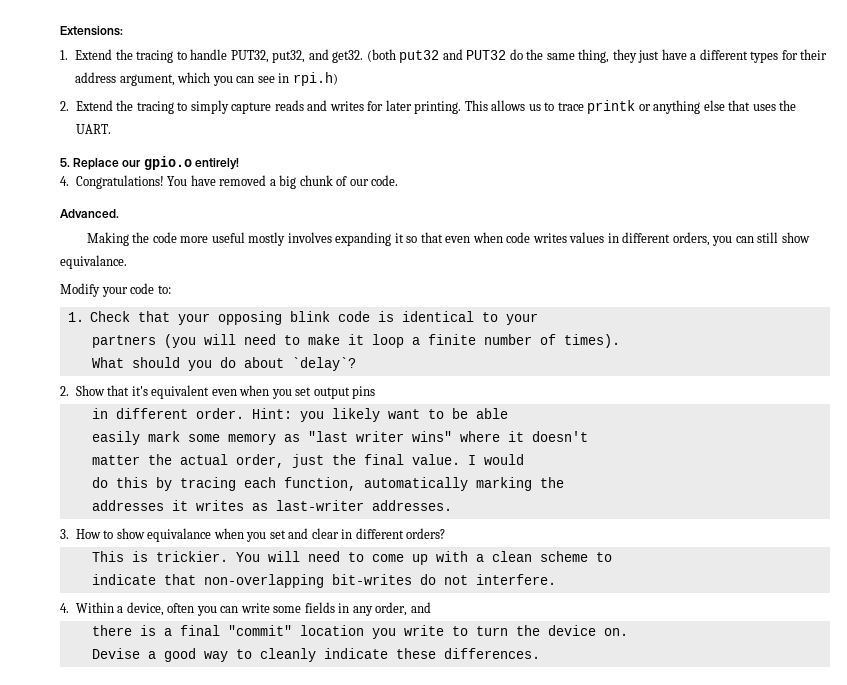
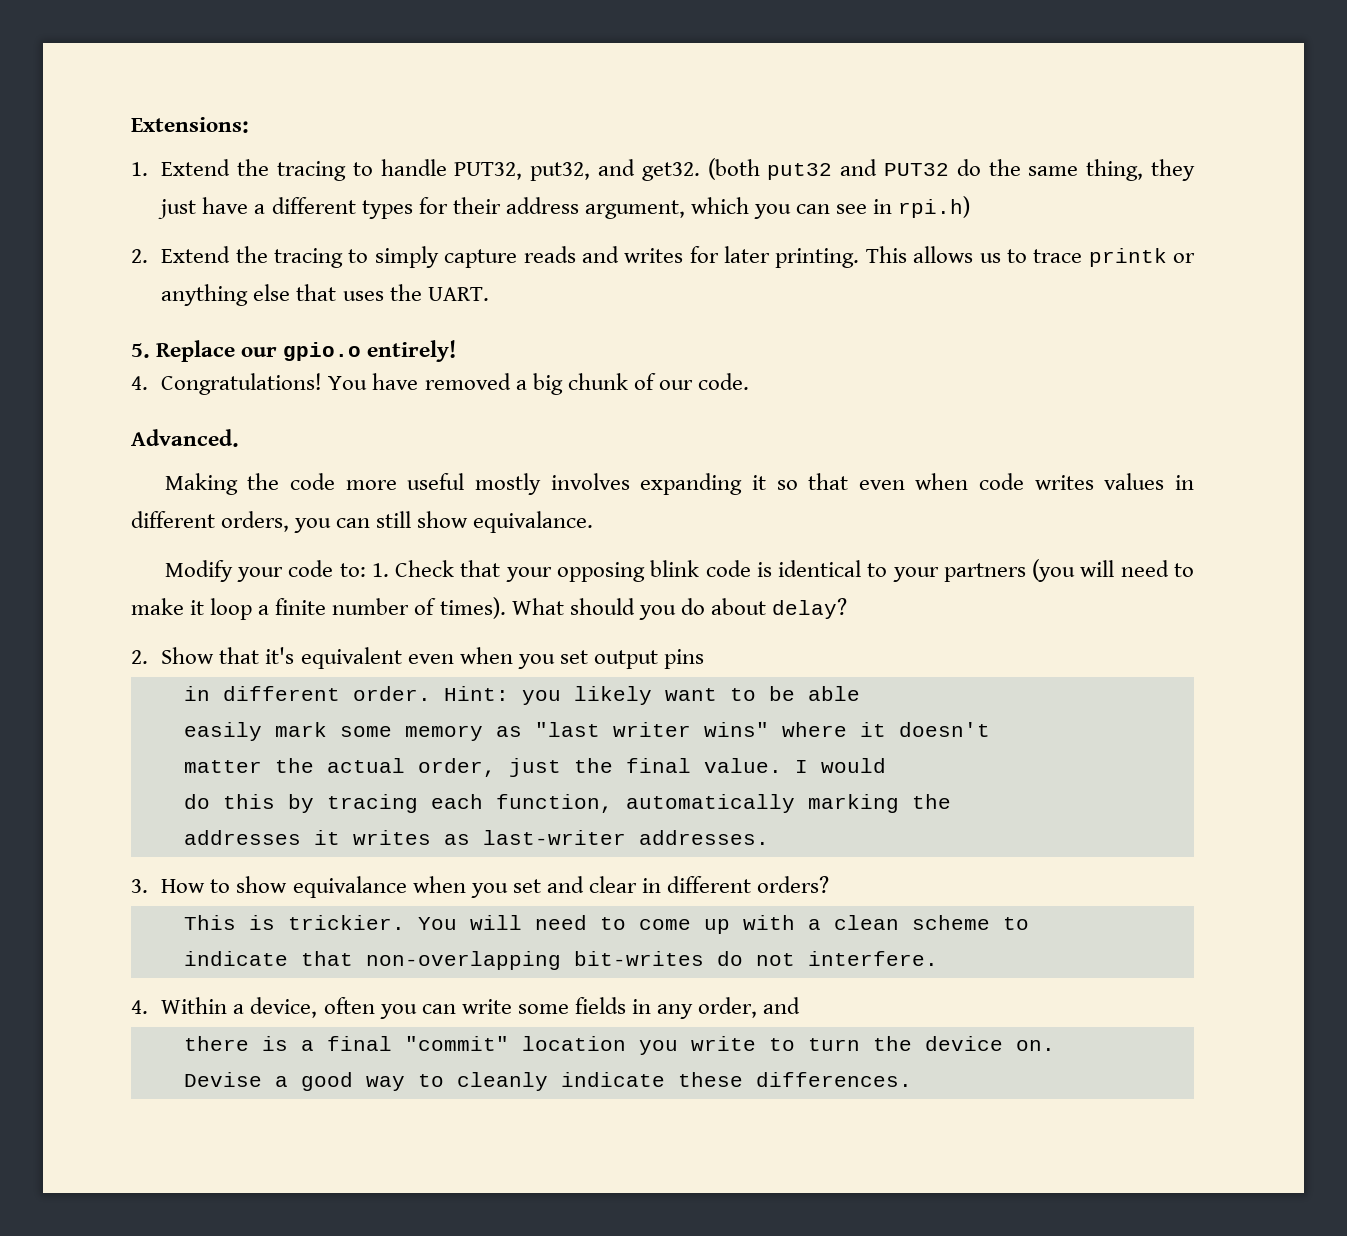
- Modify your code to:
- 1. Check that your opposing blink code is identical to your
- partners (you will need to make it loop a finite number of times).
- What should you do about `delay`?
+ Modify your code to: 1. Check that your opposing blink code is identical to your partners (you will need to make it loop a finite number of times). What should you do about delay?

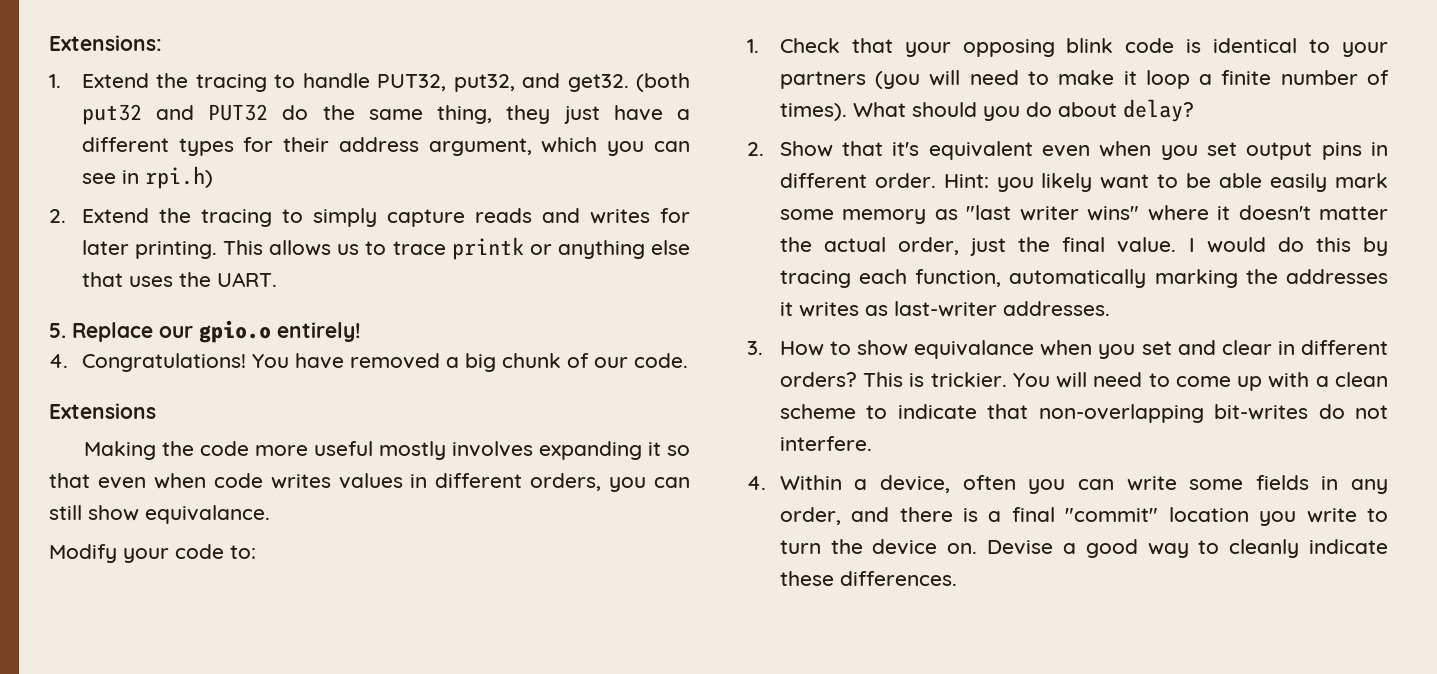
- Advanced.
+ Extensions
- Modify your code to: 1. Check that your opposing blink code is identical to your partners (you will need to make it loop a finite number of times).
+ Modify your code to:
+ 1. Check that your opposing blink code is identical to your partners (you will need to make it loop a finite number of times).
- 2. Show that it's equivalent even when you set output pins
- in different order.
+ 2. Show that it's equivalent even when you set output pins in different order.
- Hint: you likely want to be able
- easily mark some memory as "last writer wins" where it doesn't
- matter the actual order, just the final value.
+ Hint: you likely want to be able easily mark some memory as "last writer wins" where it doesn't matter the actual order, just the final value.
- I would
- do this by tracing each function, automatically marking the
- addresses it writes as last-writer addresses.
+ I would do this by tracing each function, automatically marking the addresses it writes as last-writer addresses.
- 3. How to show equivalance when you set and clear in different orders?
- This is trickier.
+ 3. How to show equivalance when you set and clear in different orders? This is trickier.
- You will need to come up with a clean scheme to
- indicate that non-overlapping bit-writes do not interfere.
+ You will need to come up with a clean scheme to indicate that non-overlapping bit-writes do not interfere.
- 4. Within a device, often you can write some fields in any order, and
- there is a final "commit" location you write to turn the device on.
- Devise a good way to cleanly indicate these differences.
+ 4. Within a device, often you can write some fields in any order, and there is a final "commit" location you write to turn the device on. Devise a good way to cleanly indicate these differences.

